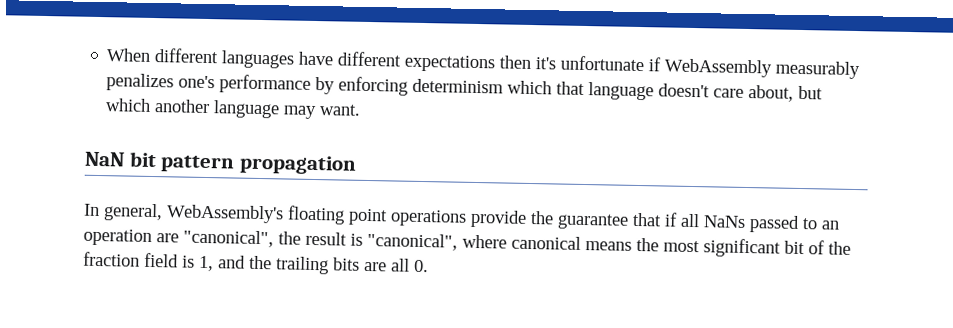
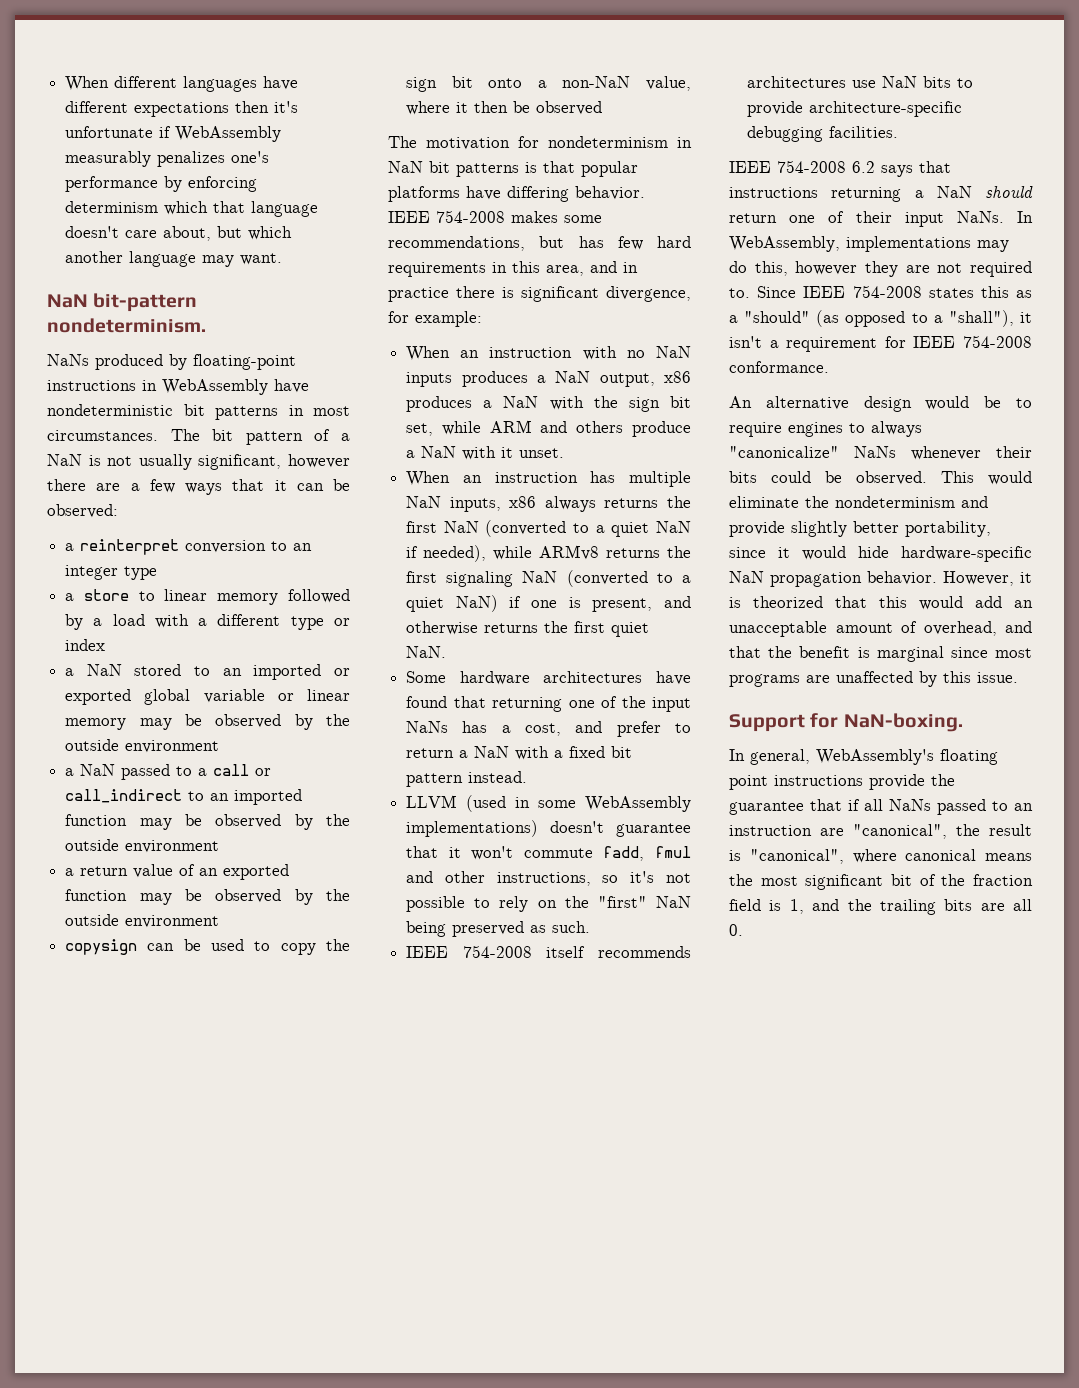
- NaN bit pattern propagation
+ NaN bit-pattern nondeterminism.
+ NaNs produced by floating-point instructions in WebAssembly have nondeterministic bit patterns in most circumstances. The bit pattern of a NaN is not usually significant, however there are a few ways that it can be observed:
+ a reinterpret conversion to an integer type
+ a store to linear memory followed by a load with a different type or index
+ a NaN stored to an imported or exported global variable or linear memory may be observed by the outside environment
+ a NaN passed to a call or call_indirect to an imported function may be observed by the outside environment
+ a return value of an exported function may be observed by the outside environment
+ copysign can be used to copy the sign bit onto a non-NaN value, where it then be observed
+ The motivation for nondeterminism in NaN bit patterns is that popular platforms have differing behavior. IEEE 754-2008 makes some recommendations, but has few hard requirements in this area, and in practice there is significant divergence, for example:
+ When an instruction with no NaN inputs produces a NaN output, x86 produces a NaN with the sign bit set, while ARM and others produce a NaN with it unset.
+ When an instruction has multiple NaN inputs, x86 always returns the first NaN (converted to a quiet NaN if needed), while ARMv8 returns the first signaling NaN (converted to a quiet NaN) if one is present, and otherwise returns the first quiet NaN.
+ Some hardware architectures have found that returning one of the input NaNs has a cost, and prefer to return a NaN with a fixed bit pattern instead.
+ LLVM (used in some WebAssembly implementations) doesn't guarantee that it won't commute fadd, fmul and other instructions, so it's not possible to rely on the "first" NaN being preserved as such.
+ IEEE 754-2008 itself recommends architectures use NaN bits to provide architecture-specific debugging facilities.
+ IEEE 754-2008 6.2 says that instructions returning a NaN should return one of their input NaNs. In WebAssembly, implementations may do this, however they are not required to. Since IEEE 754-2008 states this as a "should" (as opposed to a "shall"), it isn't a requirement for IEEE 754-2008 conformance.
+ An alternative design would be to require engines to always "canonicalize" NaNs whenever their bits could be observed. This would eliminate the nondeterminism and provide slightly better portability, since it would hide hardware-specific NaN propagation behavior. However, it is theorized that this would add an unacceptable amount of overhead, and that the benefit is marginal since most programs are unaffected by this issue.
+ Support for NaN-boxing.
- In general, WebAssembly's floating point operations provide the guarantee that if all NaNs passed to an operation are "canonical", the result is "canonical", where canonical means the most significant bit of the fraction field is 1, and the trailing bits are all 0.
+ In general, WebAssembly's floating point instructions provide the guarantee that if all NaNs passed to an instruction are "canonical", the result is "canonical", where canonical means the most significant bit of the fraction field is 1, and the trailing bits are all 0.

